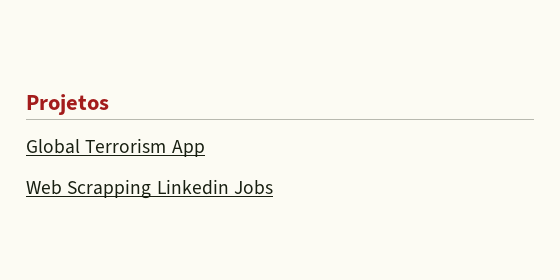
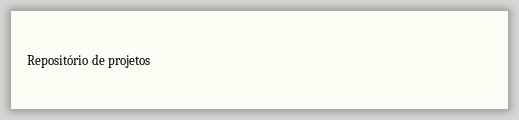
- Projetos
- Global Terrorism App
- Web Scrapping Linkedin Jobs
+ Repositório de projetos

